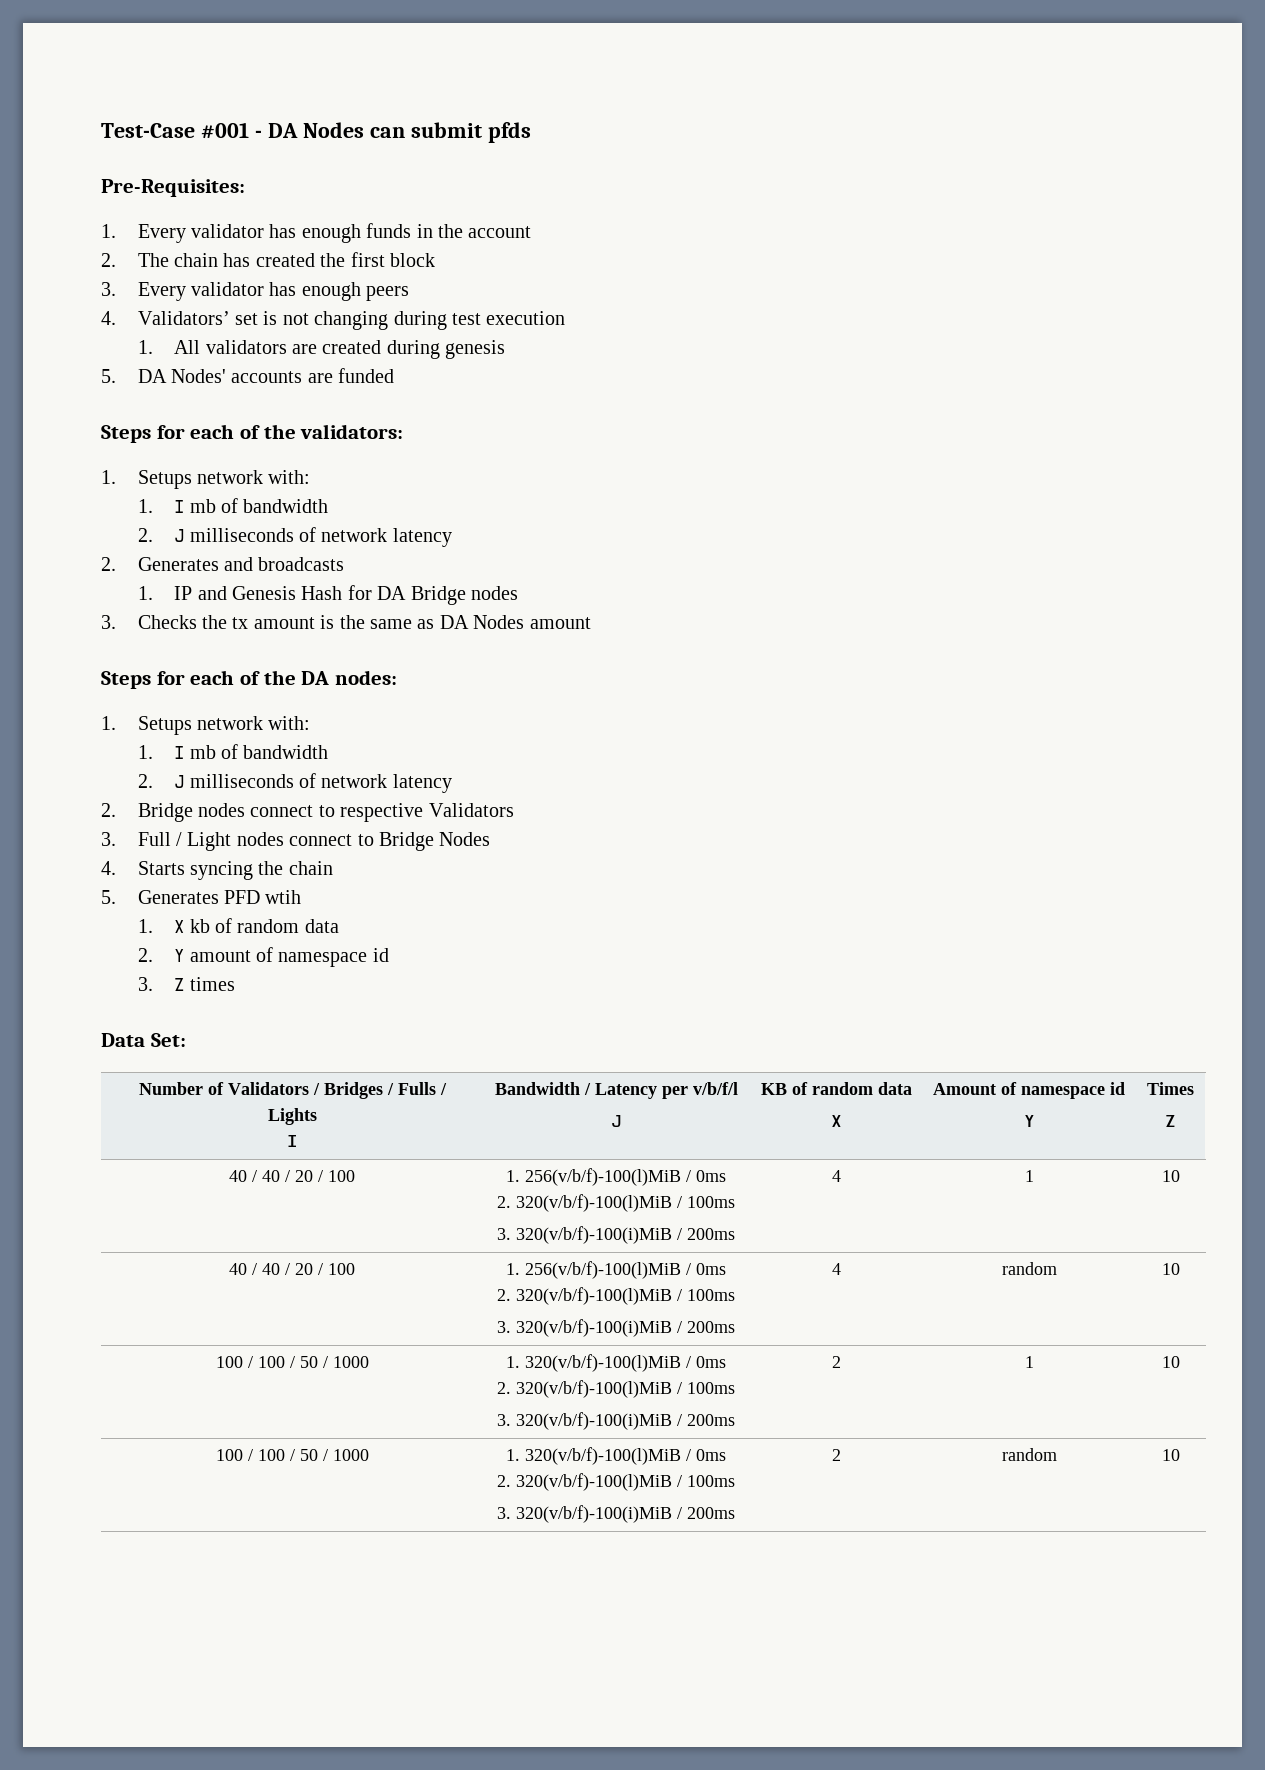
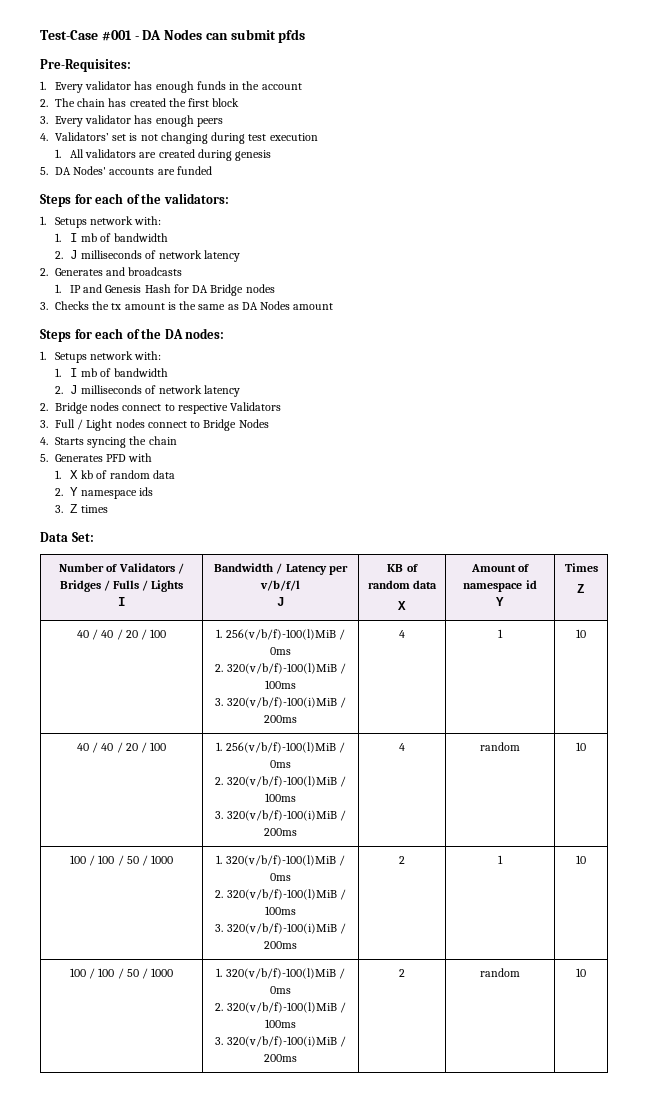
- 5. Generates PFD wtih
+ 5. Generates PFD with
- 2. Y amount of namespace id
+ 2. Y namespace ids

